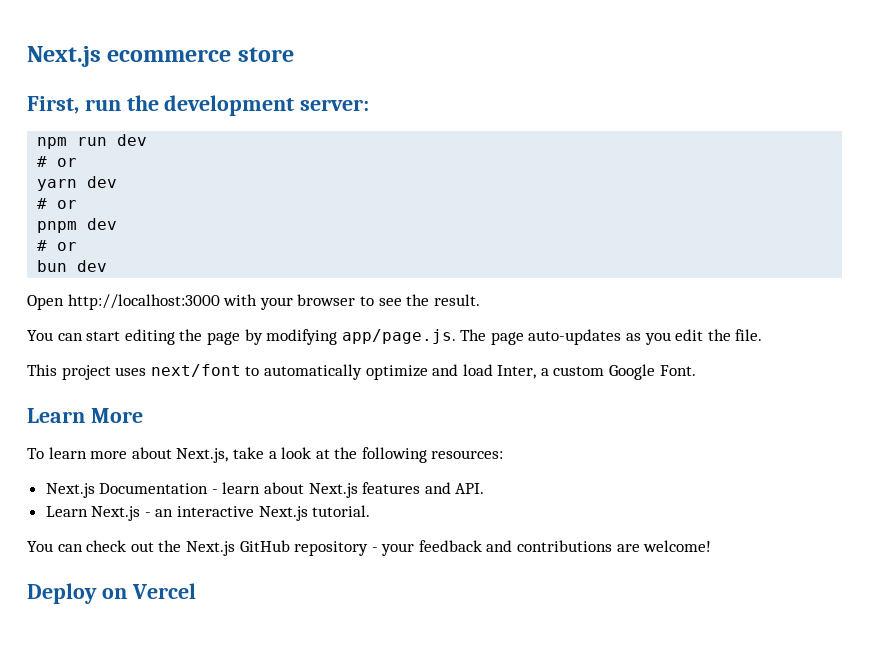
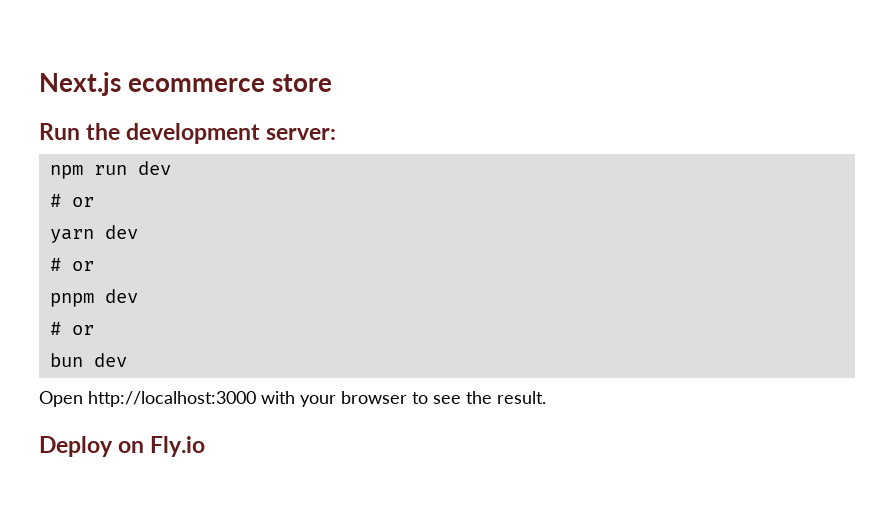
- First, run the development server:
+ Run the development server:
- You can start editing the page by modifying app/page.js. The page auto-updates as you edit the file.
- This project uses next/font to automatically optimize and load Inter, a custom Google Font.
- Learn More
- To learn more about Next.js, take a look at the following resources:
- Next.js Documentation - learn about Next.js features and API.
- Learn Next.js - an interactive Next.js tutorial.
- You can check out the Next.js GitHub repository - your feedback and contributions are welcome!
- Deploy on Vercel
+ Deploy on Fly.io

